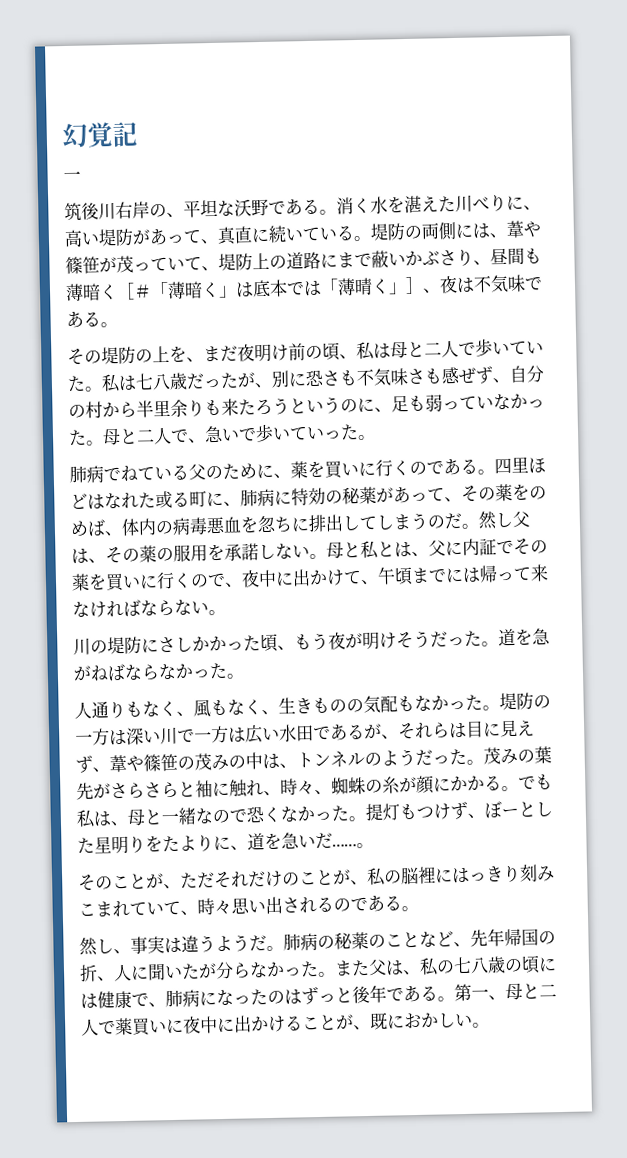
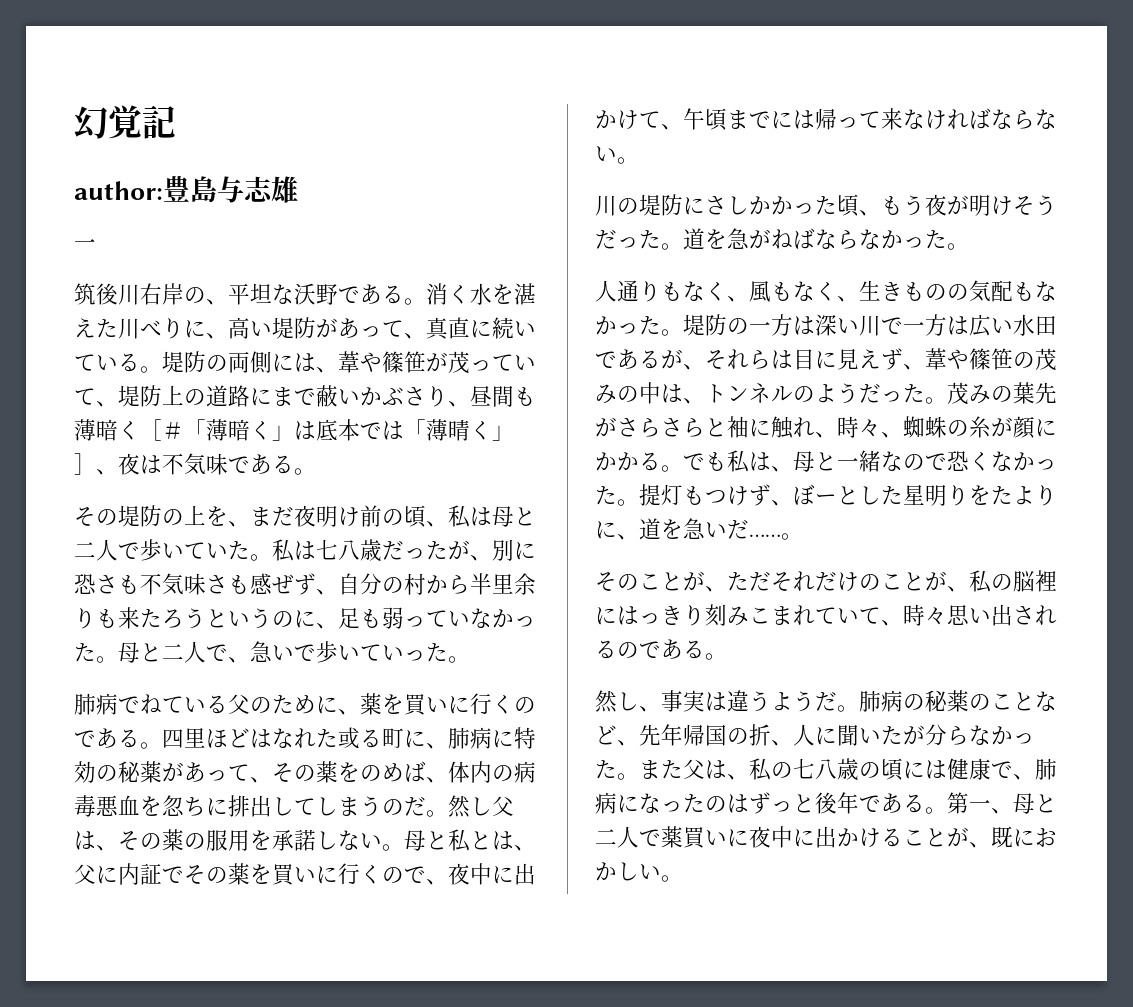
+ author:豊島与志雄

